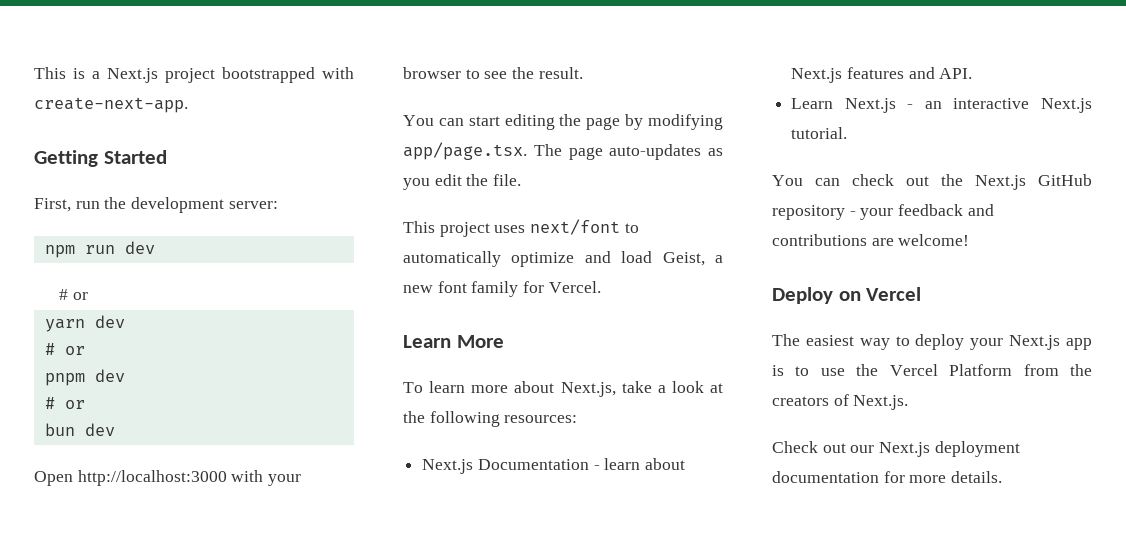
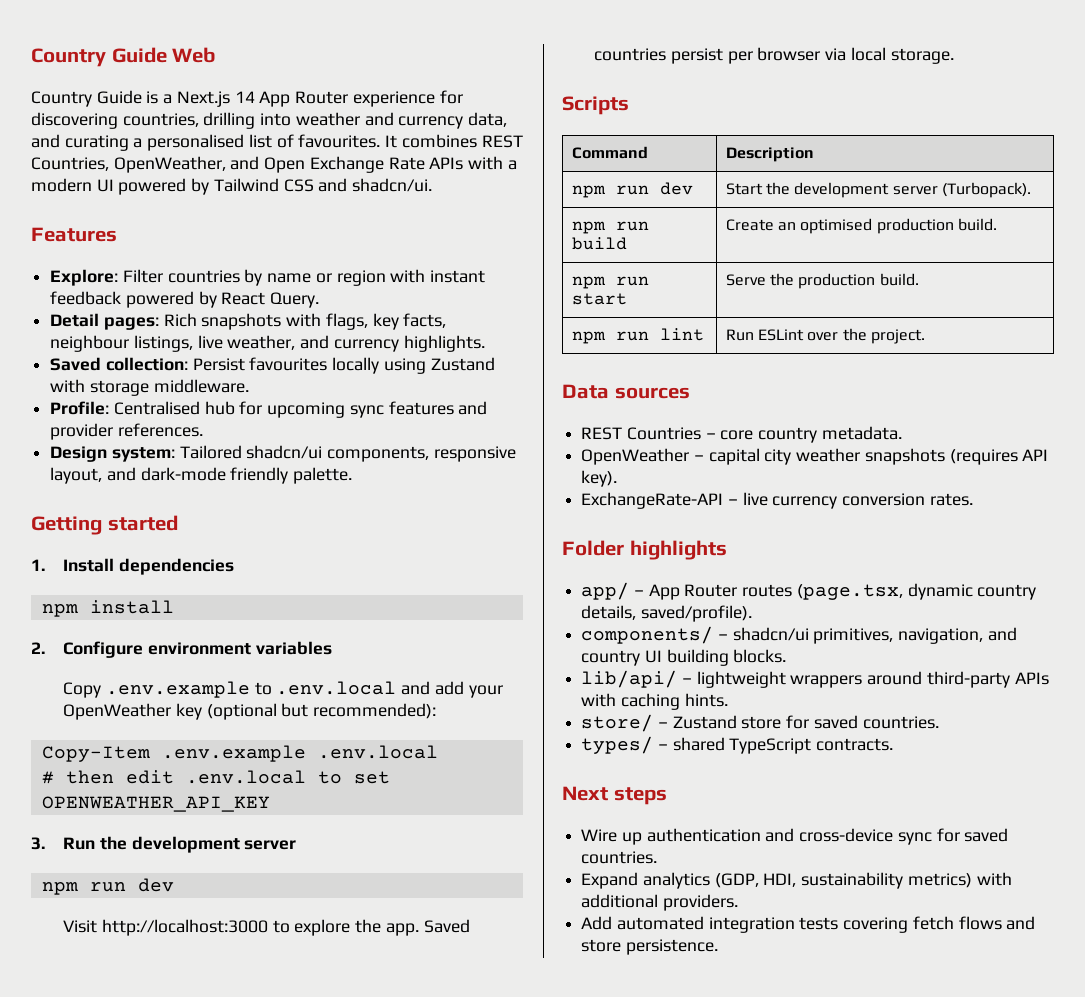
- This is a Next.js project bootstrapped with create-next-app.
- Getting Started
- First, run the development server:
+ Country Guide Web
+ Country Guide is a Next.js 14 App Router experience for discovering countries, drilling into weather and currency data, and curating a personalised list of favourites. It combines REST Countries, OpenWeather, and Open Exchange Rate APIs with a modern UI powered by Tailwind CSS and shadcn/ui.
+ Features
+ Explore: Filter countries by name or region with instant feedback powered by React Query.
+ Detail pages: Rich snapshots with flags, key facts, neighbour listings, live weather, and currency highlights.
+ Saved collection: Persist favourites locally using Zustand with storage middleware.
+ Profile: Centralised hub for upcoming sync features and provider references.
+ Design system: Tailored shadcn/ui components, responsive layout, and dark-mode friendly palette.
+ Getting started
+ 1. Install dependencies
+ npm install
+ 2. Configure environment variables
+ Copy .env.example to .env.local and add your OpenWeather key (optional but recommended):
+ Copy-Item .env.example .env.local
+ # then edit .env.local to set OPENWEATHER_API_KEY
+ 3. Run the development server
  npm run dev
- # or
- yarn dev
- # or
- pnpm dev
- # or
- bun dev
- Open http://localhost:3000 with your browser to see the result.
- You can start editing the page by modifying app/page.tsx. The page auto-updates as you edit the file.
- This project uses next/font to automatically optimize and load Geist, a new font family for Vercel.
- Learn More
- To learn more about Next.js, take a look at the following resources:
- Next.js Documentation - learn about Next.js features and API.
- Learn Next.js - an interactive Next.js tutorial.
- You can check out the Next.js GitHub repository - your feedback and contributions are welcome!
- Deploy on Vercel
- The easiest way to deploy your Next.js app is to use the Vercel Platform from the creators of Next.js.
- Check out our Next.js deployment documentation for more details.
+ Visit http://localhost:3000 to explore the app. Saved countries persist per browser via local storage.
+ Scripts
+ Command | Description
+ npm run dev | Start the development server (Turbopack).
+ npm run build | Create an optimised production build.
+ npm run start | Serve the production build.
+ npm run lint | Run ESLint over the project.
+ Data sources
+ REST Countries – core country metadata.
+ OpenWeather – capital city weather snapshots (requires API key).
+ ExchangeRate-API – live currency conversion rates.
+ Folder highlights
+ app/ – App Router routes (page.tsx, dynamic country details, saved/profile).
+ components/ – shadcn/ui primitives, navigation, and country UI building blocks.
+ lib/api/ – lightweight wrappers around third-party APIs with caching hints.
+ store/ – Zustand store for saved countries.
+ types/ – shared TypeScript contracts.
+ Next steps
+ Wire up authentication and cross-device sync for saved countries.
+ Expand analytics (GDP, HDI, sustainability metrics) with additional providers.
+ Add automated integration tests covering fetch flows and store persistence.

